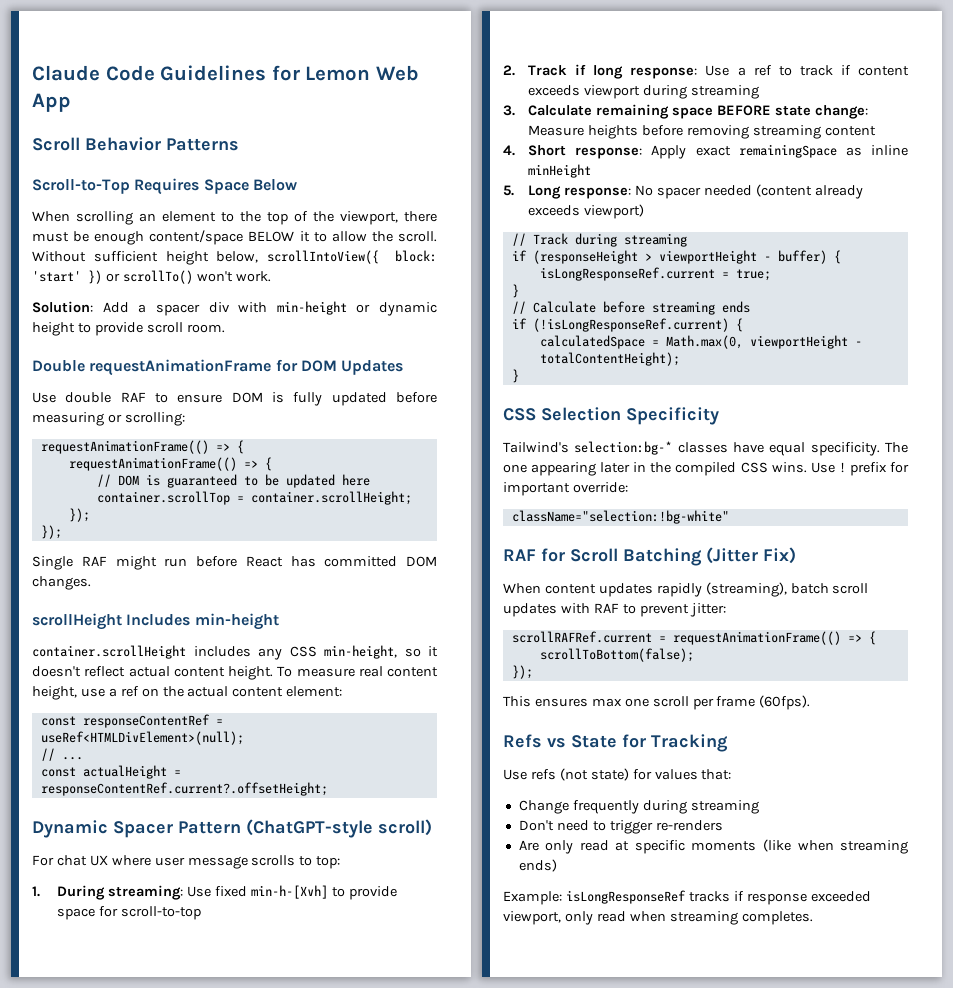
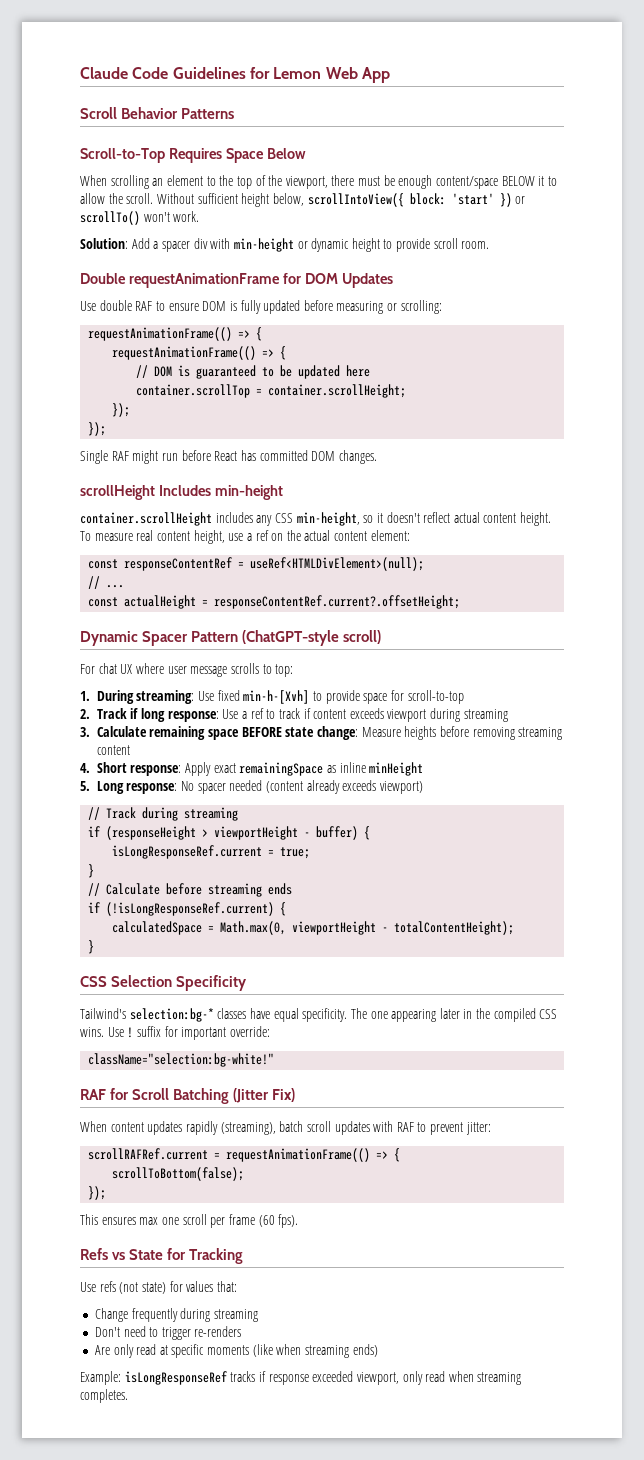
- Use ! prefix for important override:
+ Use ! suffix for important override:
- className="selection:!bg-white"
+ className="selection:bg-white!"
- This ensures max one scroll per frame (60fps).
+ This ensures max one scroll per frame (60 fps).

